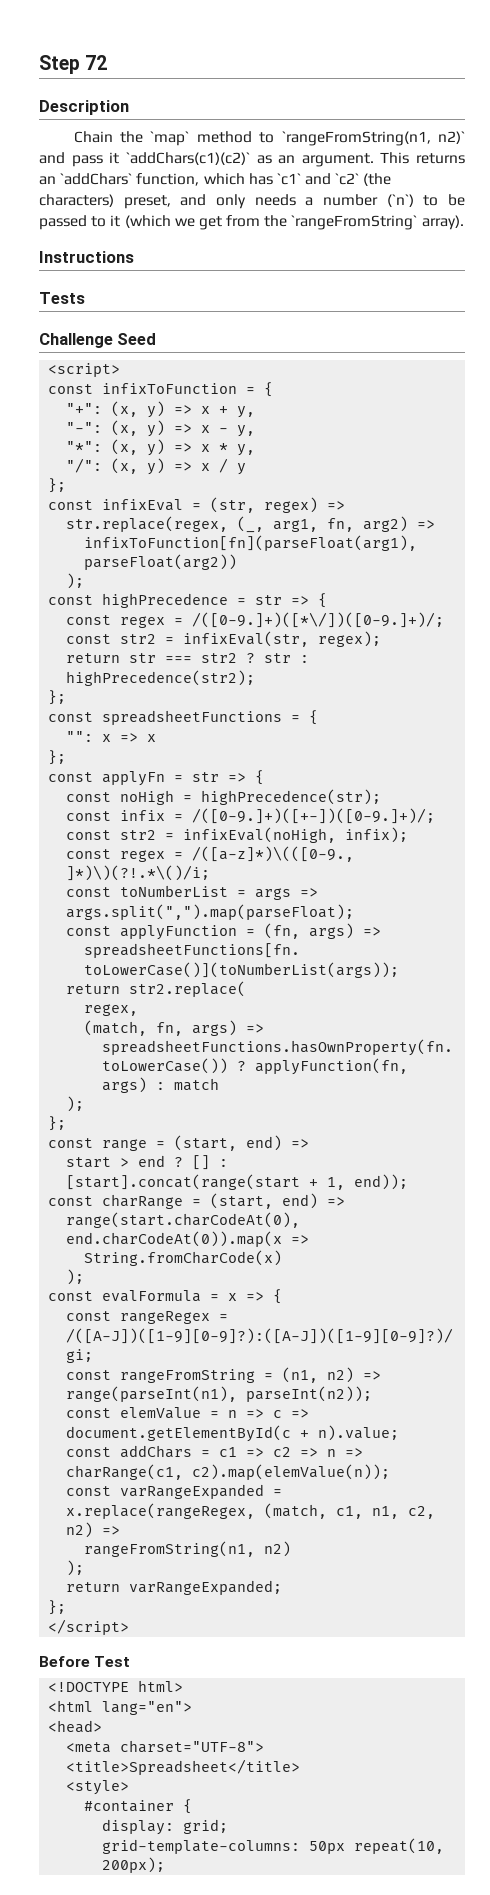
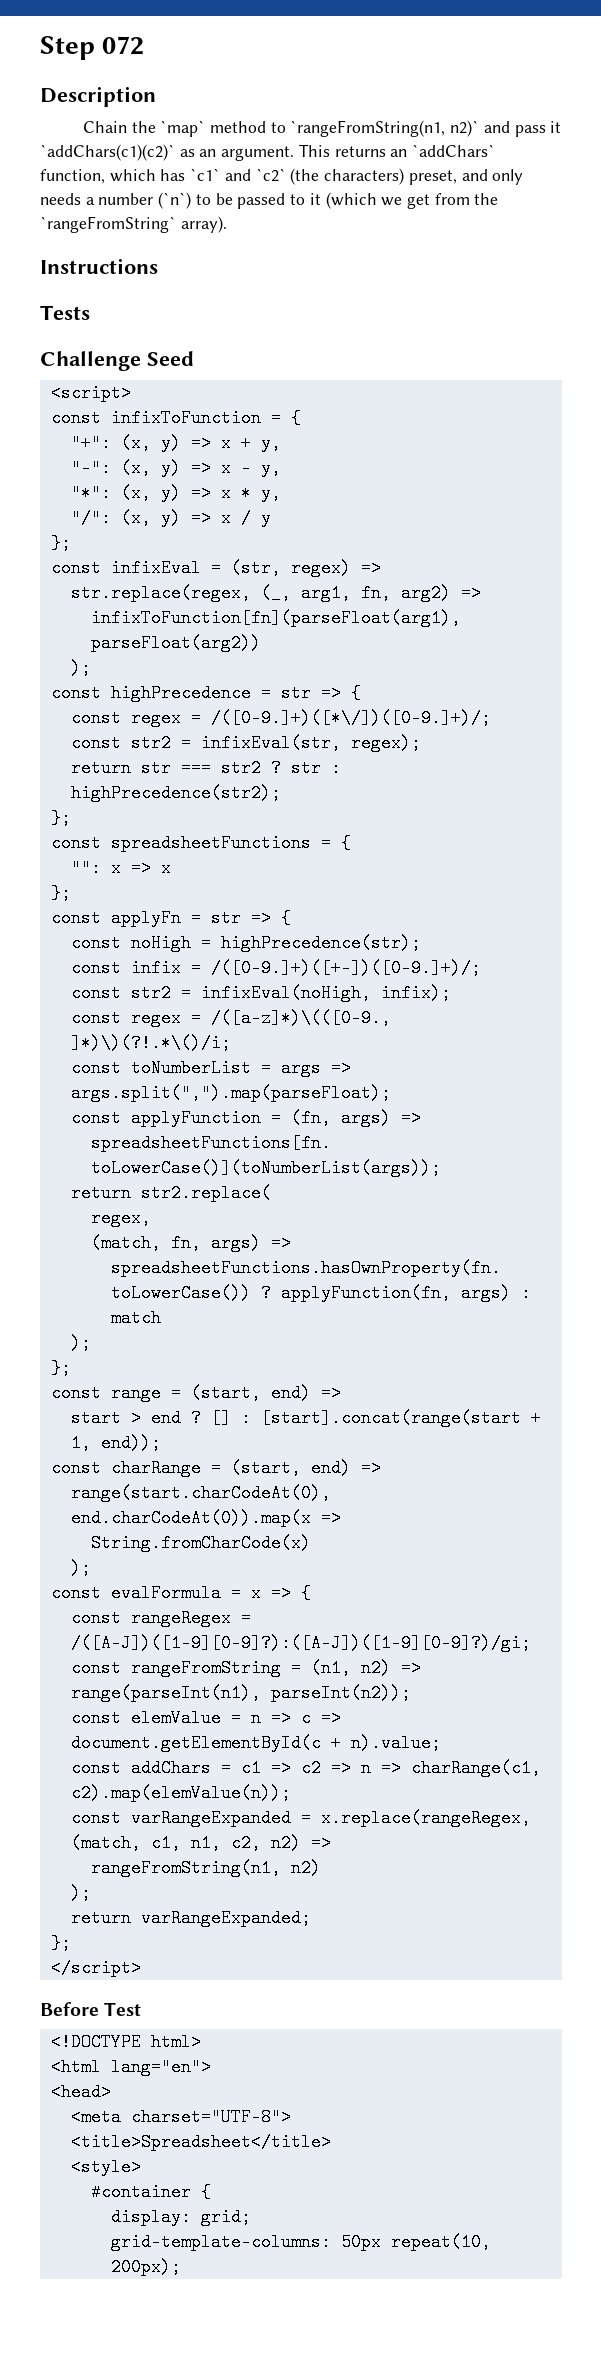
- Step 72
+ Step 072

